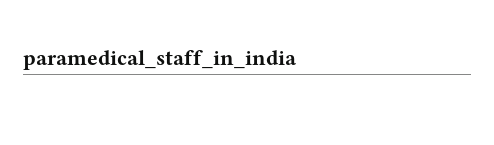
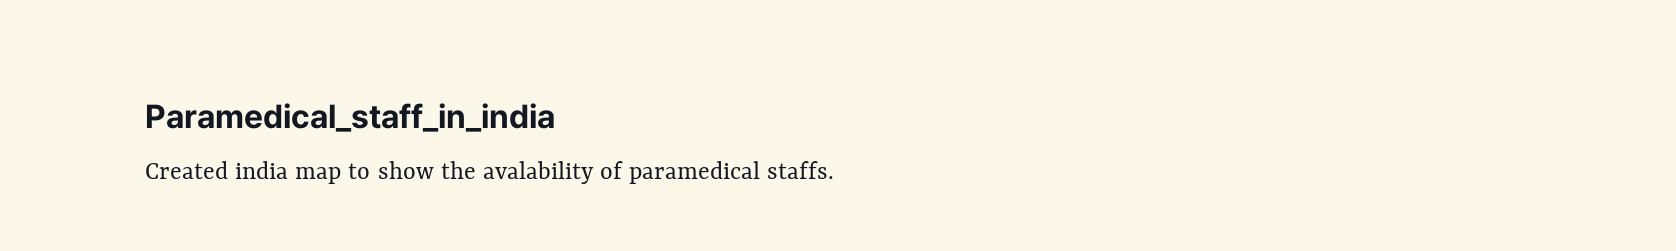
- paramedical_staff_in_india
+ Paramedical_staff_in_india
+ Created india map to show the avalability of paramedical staffs.

